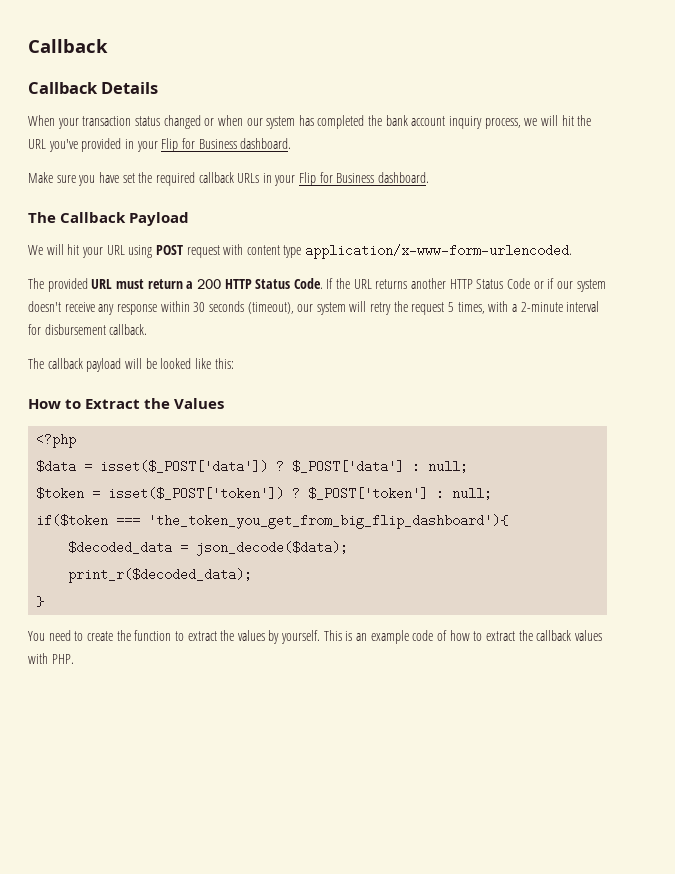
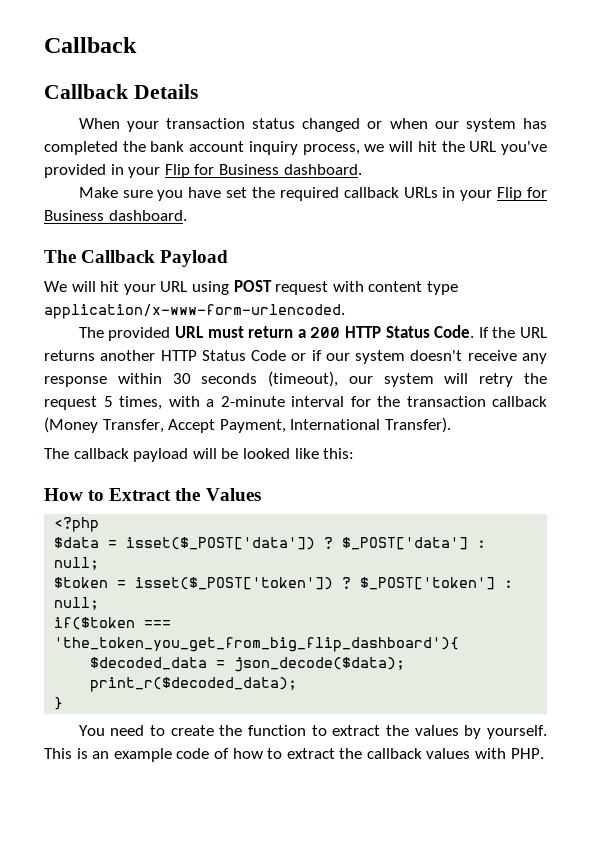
- If the URL returns another HTTP Status Code or if our system doesn't receive any response within 30 seconds (timeout), our system will retry the request 5 times, with a 2-minute interval for disbursement callback.
+ If the URL returns another HTTP Status Code or if our system doesn't receive any response within 30 seconds (timeout), our system will retry the request 5 times, with a 2-minute interval for the transaction callback (Money Transfer, Accept Payment, International Transfer).

